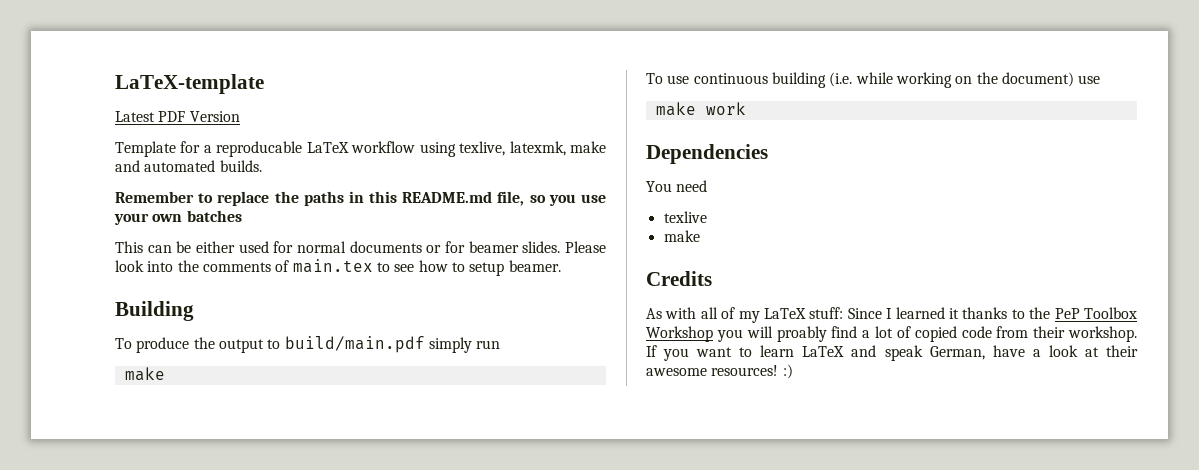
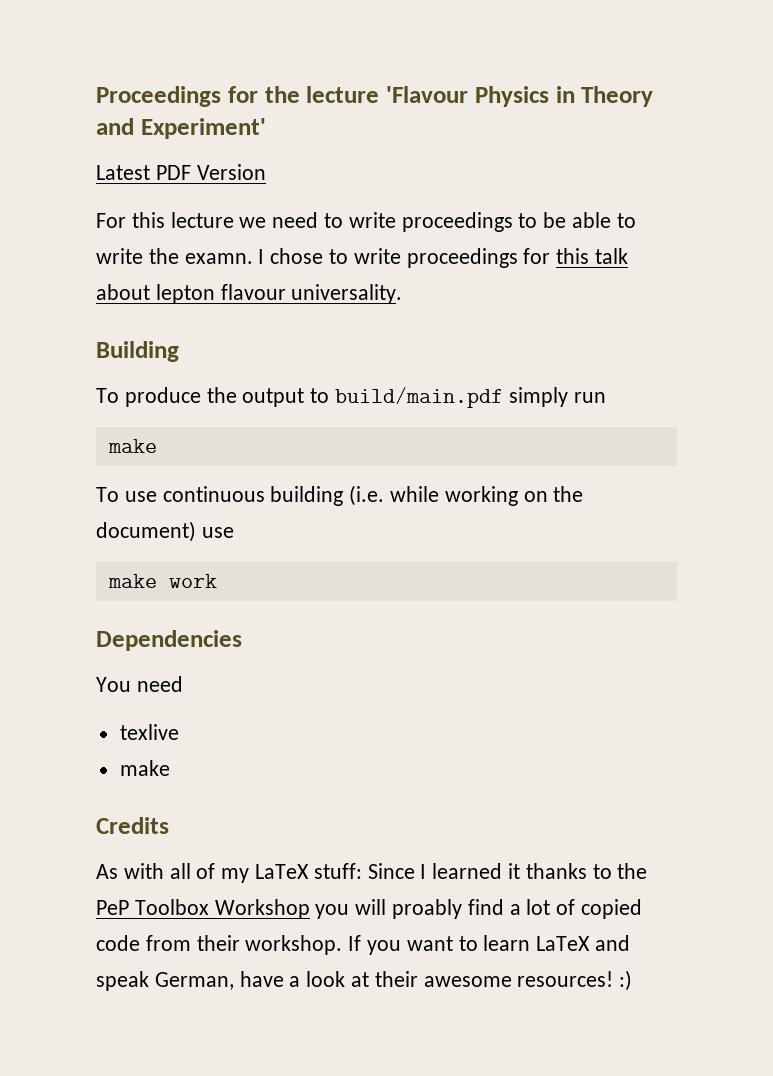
- LaTeX-template
+ Proceedings for the lecture 'Flavour Physics in Theory and Experiment'
  Latest PDF Version
- Template for a reproducable LaTeX workflow using texlive, latexmk, make and automated builds.
- Remember to replace the paths in this README.md file, so you use your own batches
- This can be either used for normal documents or for beamer slides. Please look into the comments of main.tex to see how to setup beamer.
+ For this lecture we need to write proceedings to be able to write the examn. I chose to write proceedings for this talk about lepton flavour universality.

